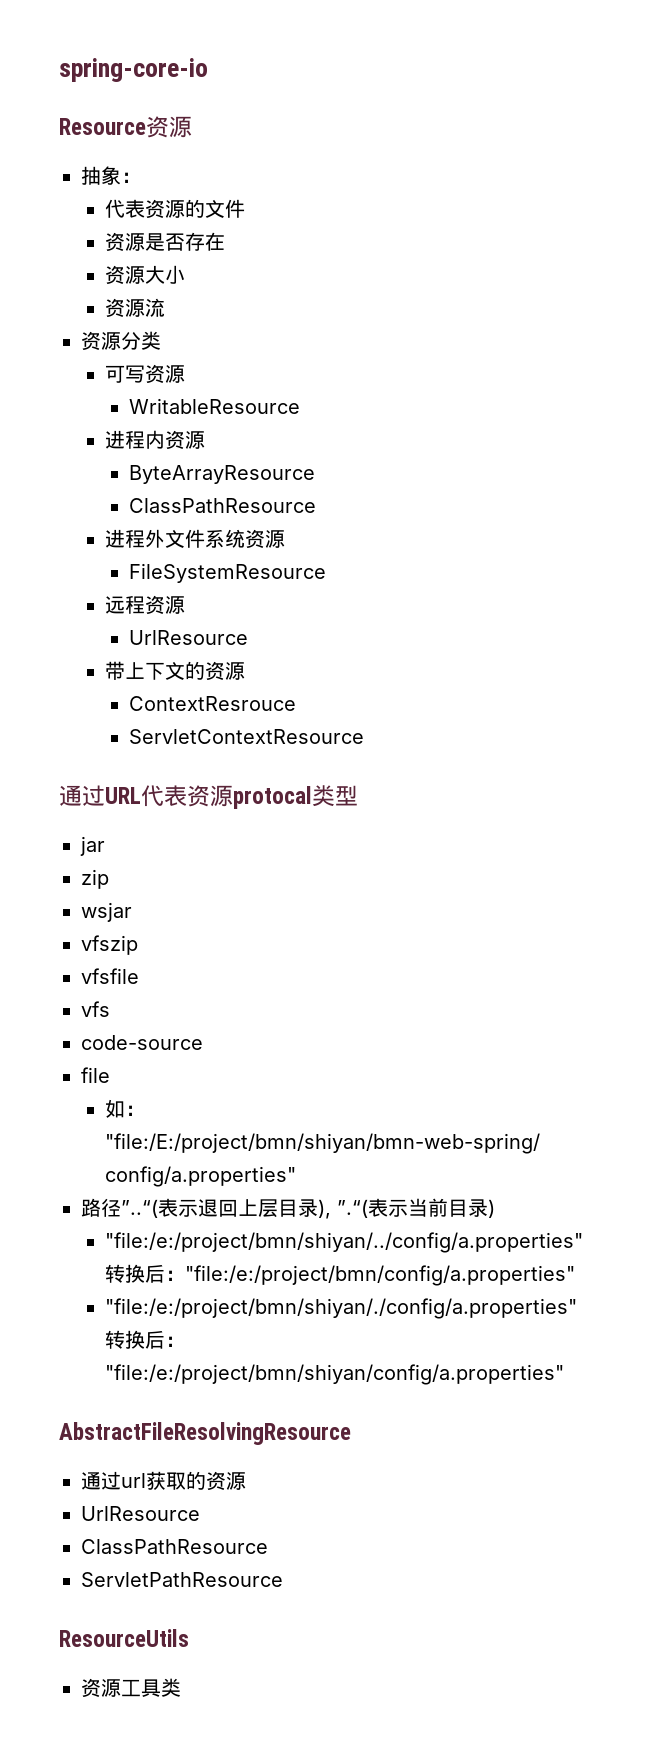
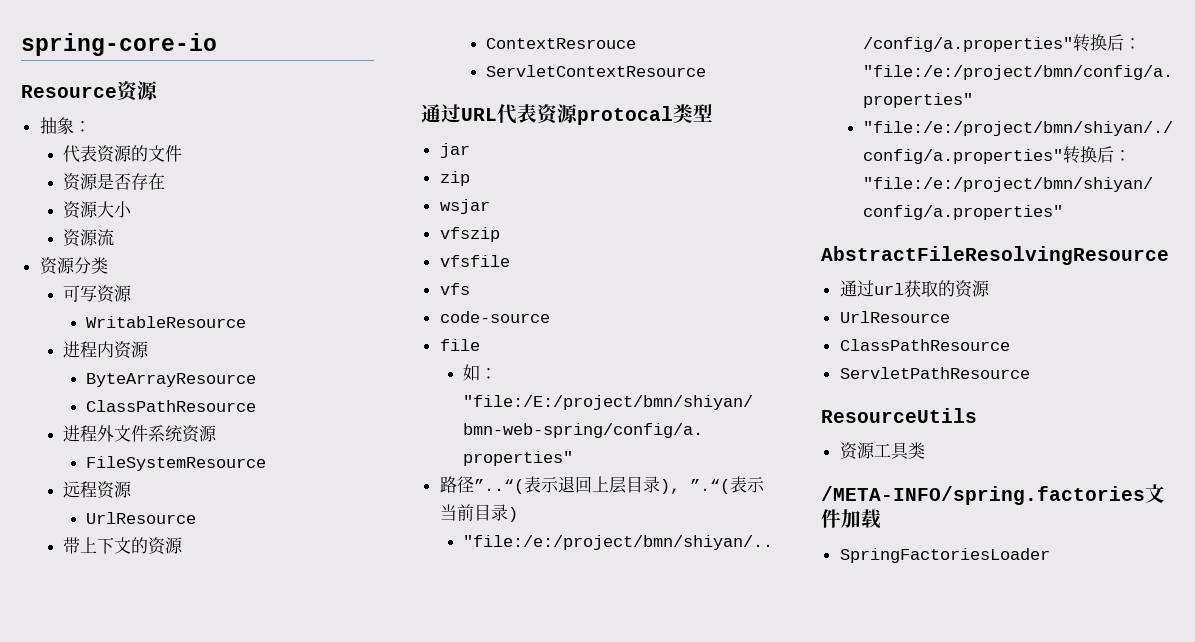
+ /META-INFO/spring.factories文件加载
+ SpringFactoriesLoader

